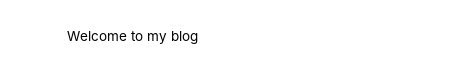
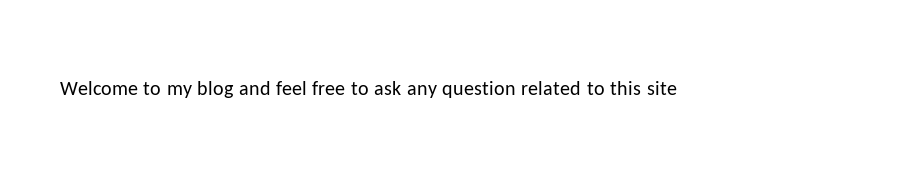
- Welcome to my blog
+ Welcome to my blog and feel free to ask any question related to this site

